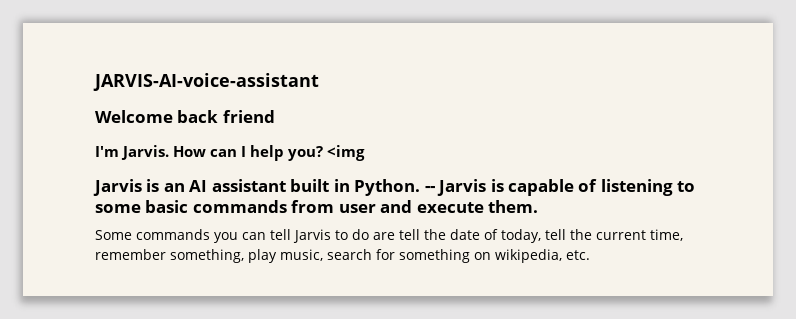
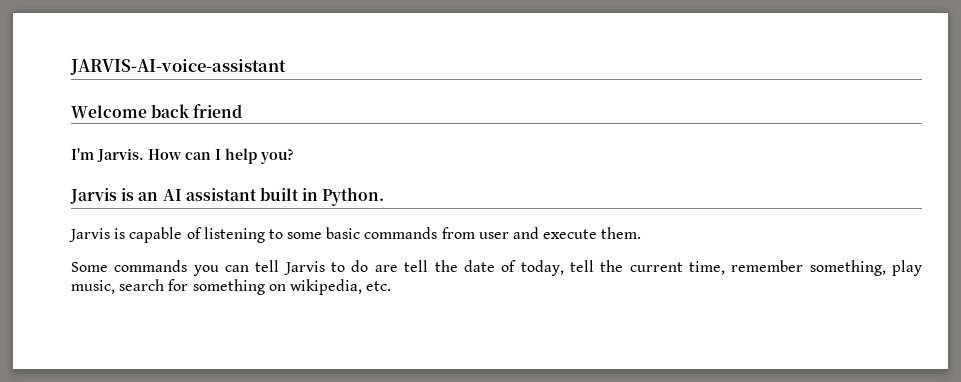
- <img
- Jarvis is an AI assistant built in Python. -- Jarvis is capable of listening to some basic commands from user and execute them.
+ Jarvis is an AI assistant built in Python.
+ Jarvis is capable of listening to some basic commands from user and execute them.

